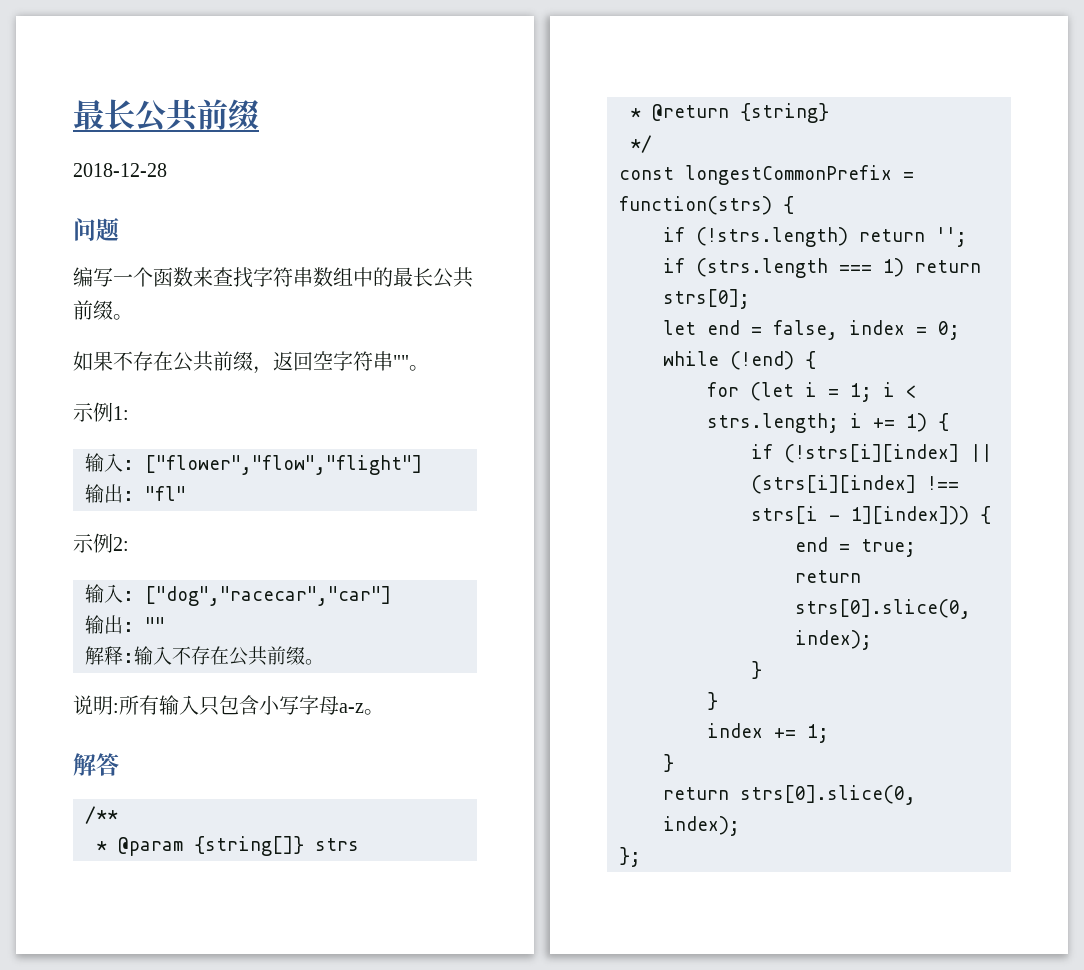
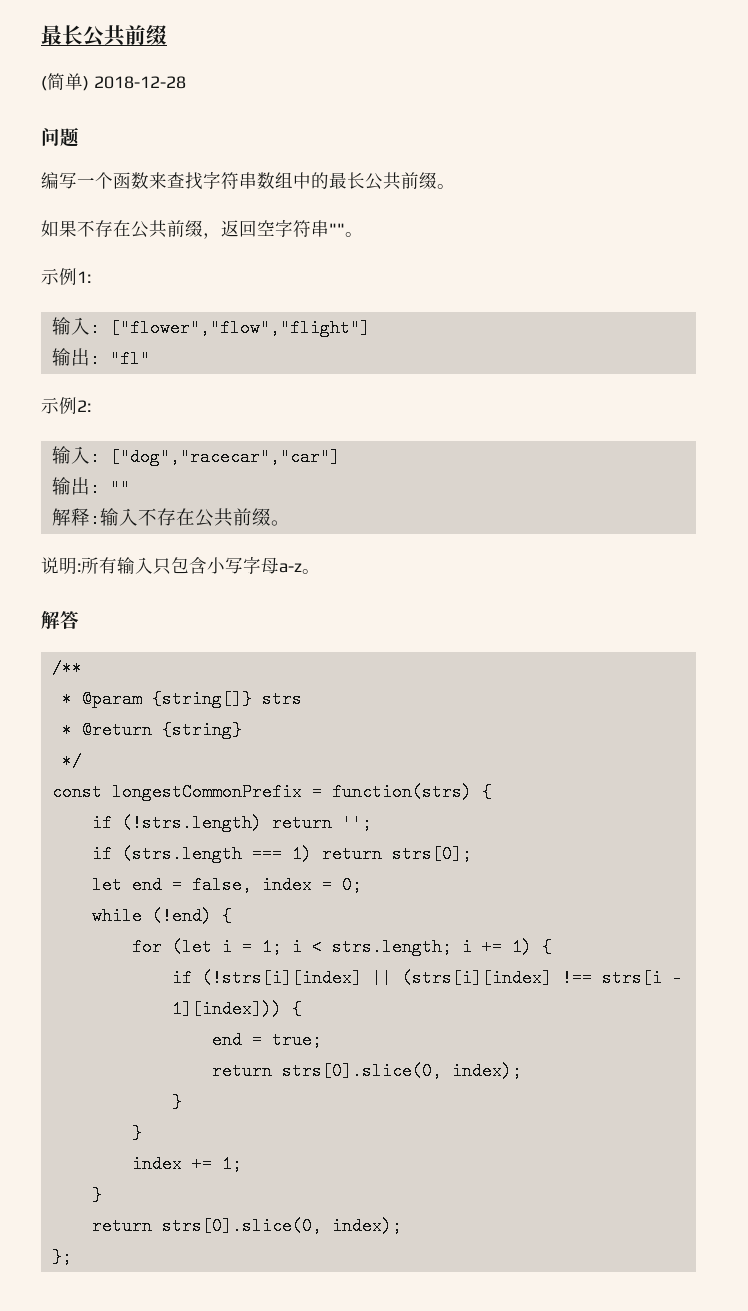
- 2018-12-28
+ (简单) 2018-12-28

